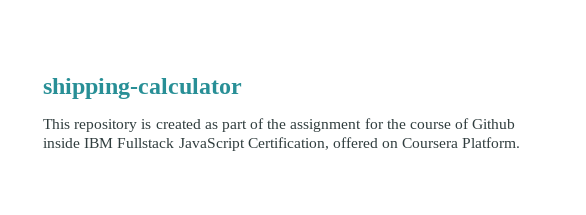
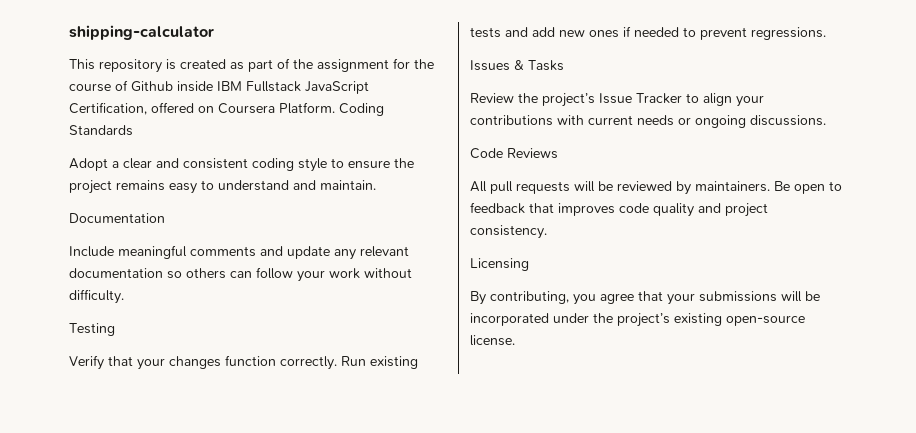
+ Coding Standards
+ Adopt a clear and consistent coding style to ensure the project remains easy to understand and maintain.
+ Documentation
+ Include meaningful comments and update any relevant documentation so others can follow your work without difficulty.
+ Testing
+ Verify that your changes function correctly. Run existing tests and add new ones if needed to prevent regressions.
+ Issues & Tasks
+ Review the project’s Issue Tracker to align your contributions with current needs or ongoing discussions.
+ Code Reviews
+ All pull requests will be reviewed by maintainers. Be open to feedback that improves code quality and project consistency.
+ Licensing
+ By contributing, you agree that your submissions will be incorporated under the project’s existing open-source license.

